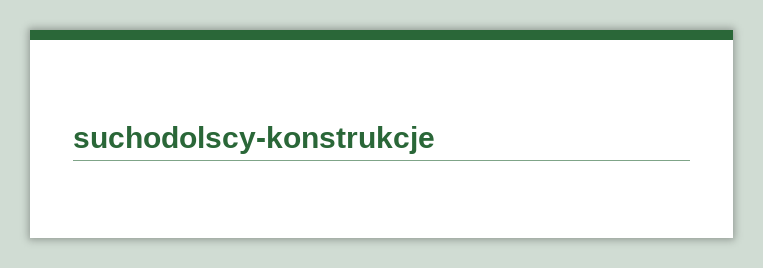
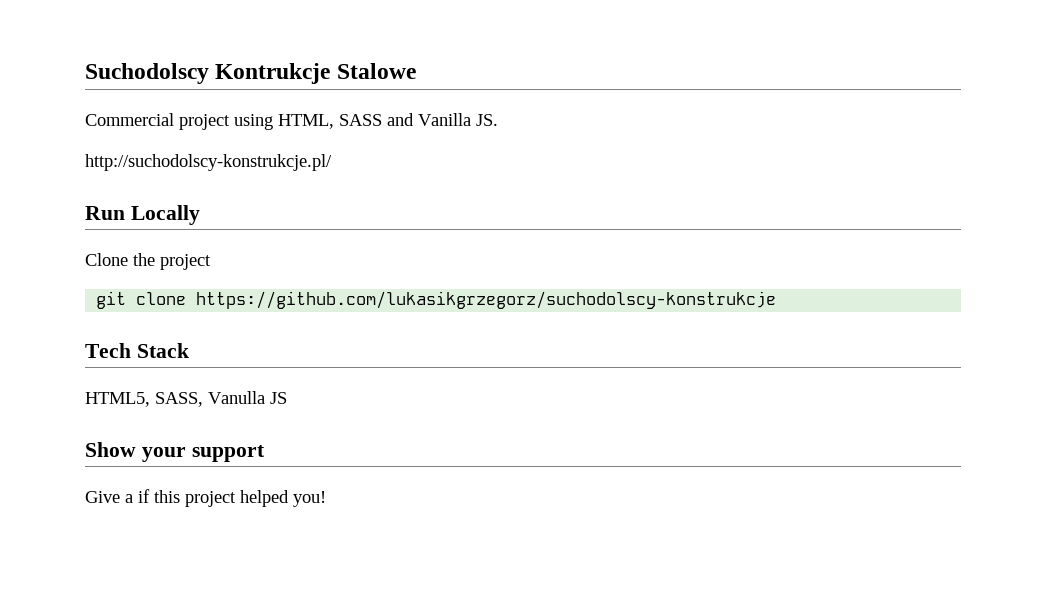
- suchodolscy-konstrukcje
+ Suchodolscy Kontrukcje Stalowe
+ Commercial project using HTML, SASS and Vanilla JS.
+ http://suchodolscy-konstrukcje.pl/
+ Run Locally
+ Clone the project
+ git clone https://github.com/lukasikgrzegorz/suchodolscy-konstrukcje
+ Tech Stack
+ HTML5, SASS, Vanulla JS
+ Show your support
+ Give a if this project helped you!

